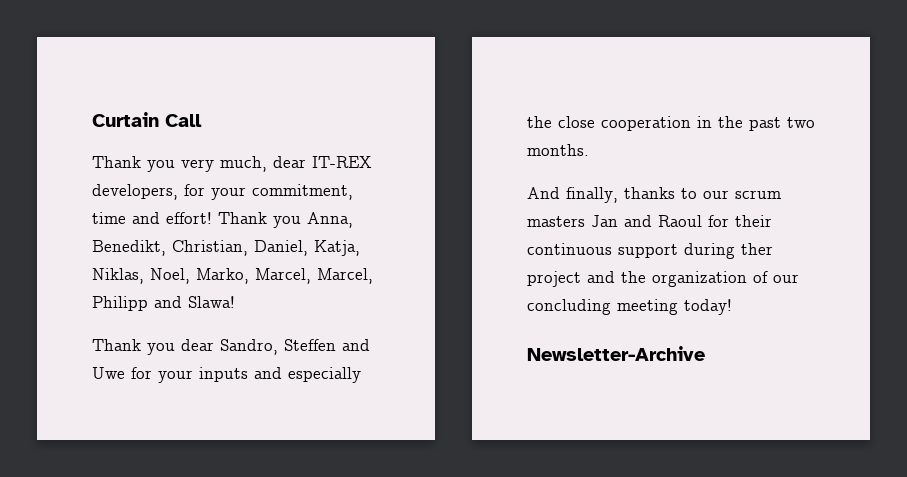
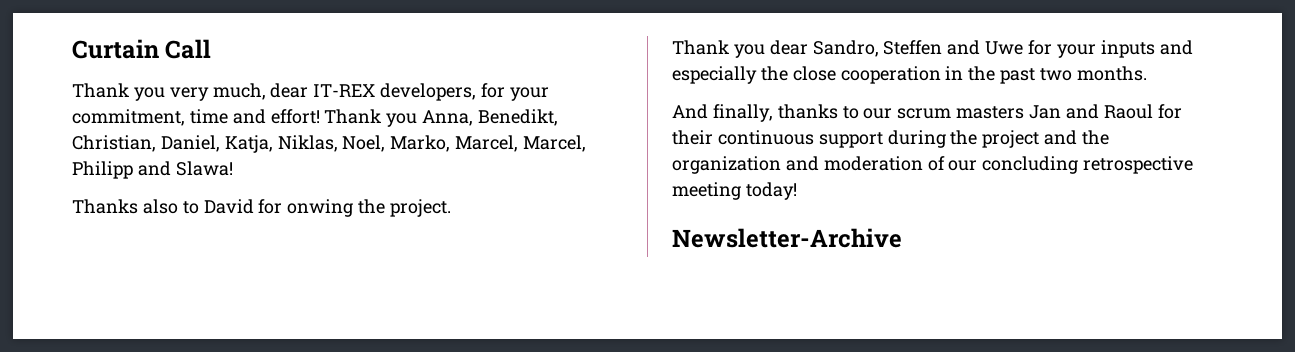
+ Thanks also to David for onwing the project.
- And finally, thanks to our scrum masters Jan and Raoul for their continuous support during ther project and the organization of our concluding meeting today!
+ And finally, thanks to our scrum masters Jan and Raoul for their continuous support during the project and the organization and moderation of our concluding retrospective meeting today!

